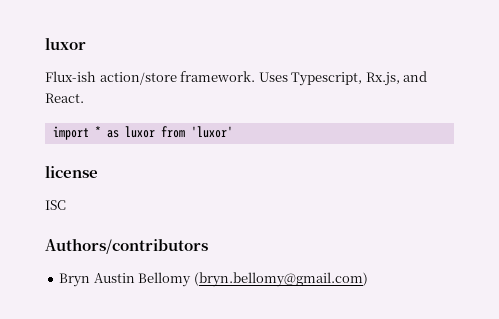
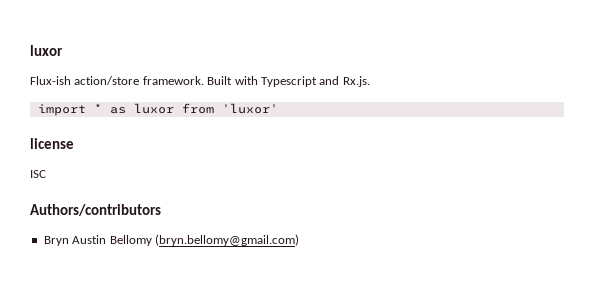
- Uses Typescript, Rx.js, and React.
+ Built with Typescript and Rx.js.

